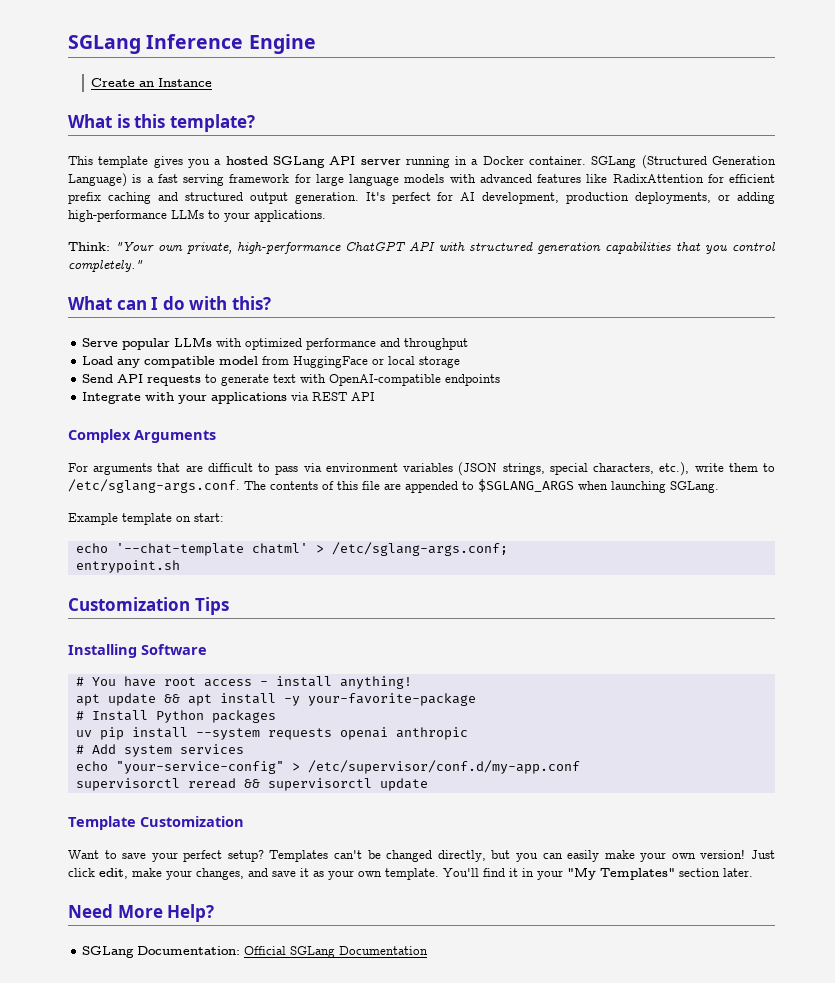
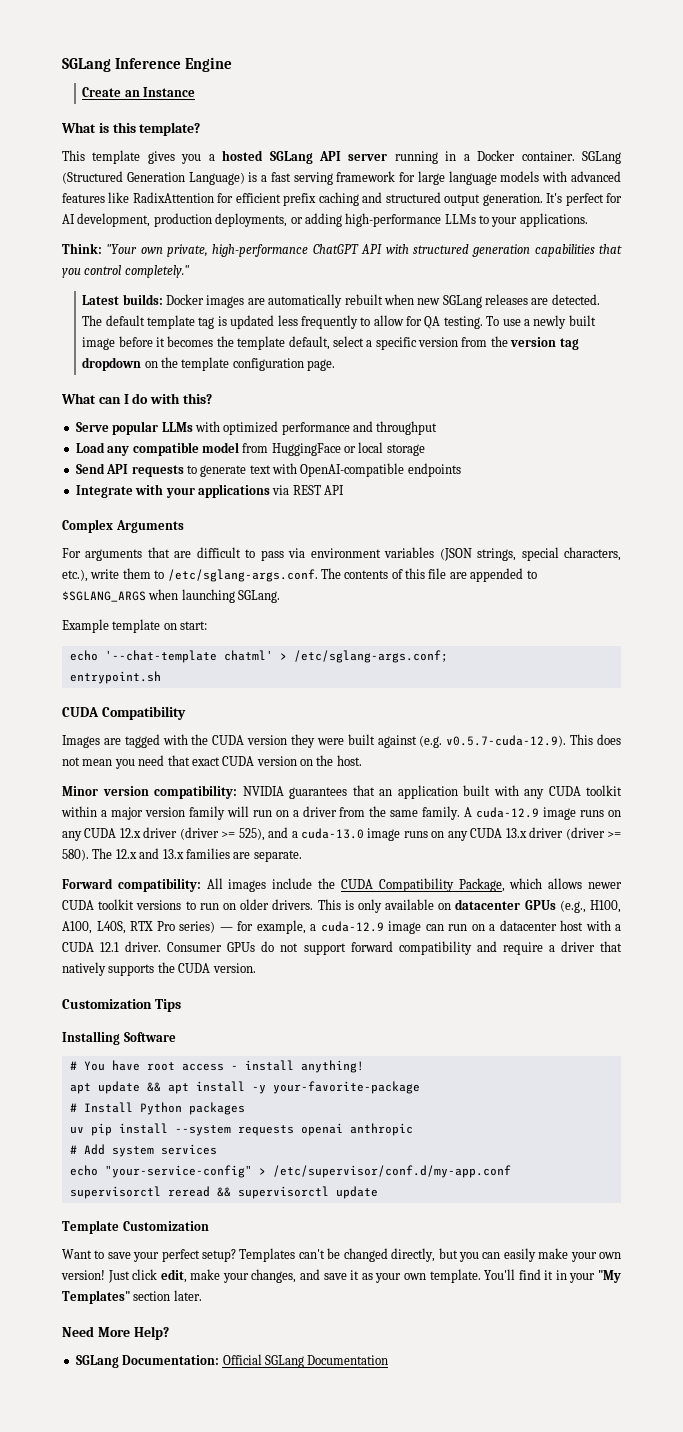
+ Latest builds: Docker images are automatically rebuilt when new SGLang releases are detected. The default template tag is updated less frequently to allow for QA testing. To use a newly built image before it becomes the template default, select a specific version from the version tag dropdown on the template configuration page.
  entrypoint.sh
+ CUDA Compatibility
+ Images are tagged with the CUDA version they were built against (e.g. v0.5.7-cuda-12.9). This does not mean you need that exact CUDA version on the host.
+ Minor version compatibility: NVIDIA guarantees that an application built with any CUDA toolkit within a major version family will run on a driver from the same family. A cuda-12.9 image runs on any CUDA 12.x driver (driver >= 525), and a cuda-13.0 image runs on any CUDA 13.x driver (driver >= 580). The 12.x and 13.x families are separate.
+ Forward compatibility: All images include the CUDA Compatibility Package, which allows newer CUDA toolkit versions to run on older drivers. This is only available on datacenter GPUs (e.g., H100, A100, L40S, RTX Pro series) — for example, a cuda-12.9 image can run on a datacenter host with a CUDA 12.1 driver. Consumer GPUs do not support forward compatibility and require a driver that natively supports the CUDA version.

